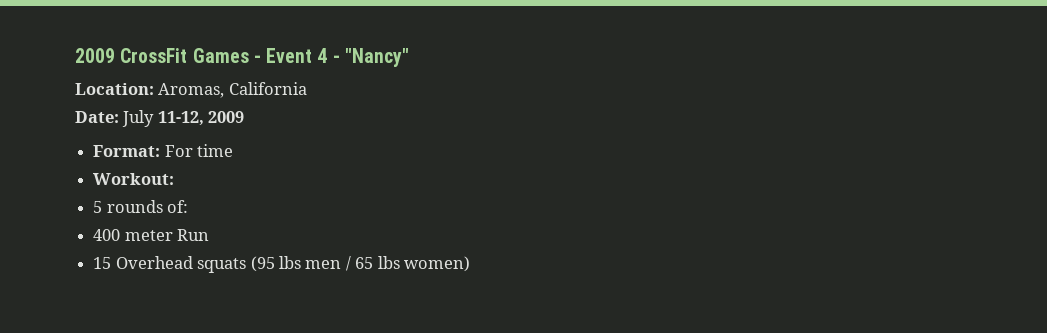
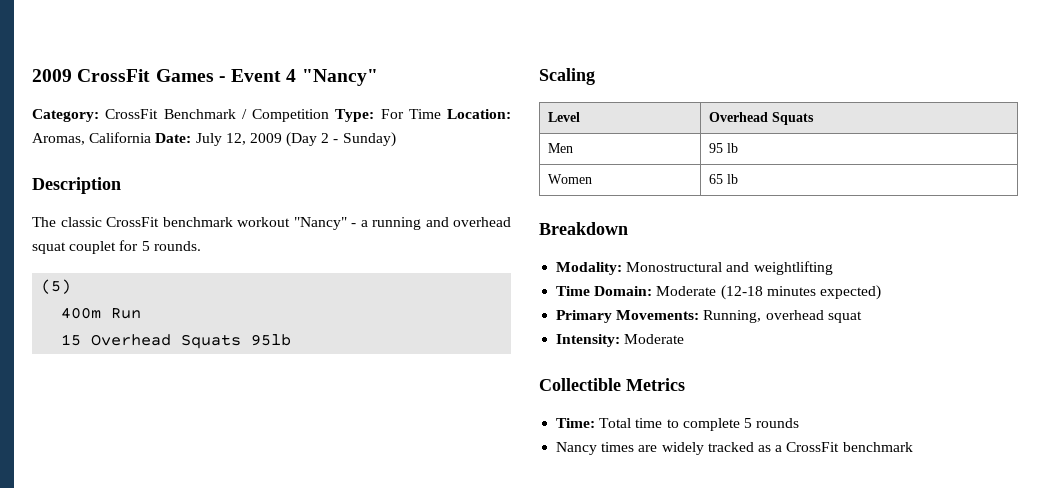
- 2009 CrossFit Games - Event 4 - "Nancy"
+ 2009 CrossFit Games - Event 4 "Nancy"
- Location: Aromas, California
- Date: July 11-12, 2009
- Format: For time
- Workout:
- 5 rounds of:
- 400 meter Run
- 15 Overhead squats (95 lbs men / 65 lbs women)
+ Category: CrossFit Benchmark / Competition Type: For Time Location: Aromas, California Date: July 12, 2009 (Day 2 - Sunday)
+ Description
+ The classic CrossFit benchmark workout "Nancy" - a running and overhead squat couplet for 5 rounds.
+ (5)
+ 400m Run
+ 15 Overhead Squats 95lb
+ Scaling
+ Level | Overhead Squats
+ Men | 95 lb
+ Women | 65 lb
+ Breakdown
+ Modality: Monostructural and weightlifting
+ Time Domain: Moderate (12-18 minutes expected)
+ Primary Movements: Running, overhead squat
+ Intensity: Moderate
+ Collectible Metrics
+ Time: Total time to complete 5 rounds
+ Nancy times are widely tracked as a CrossFit benchmark

